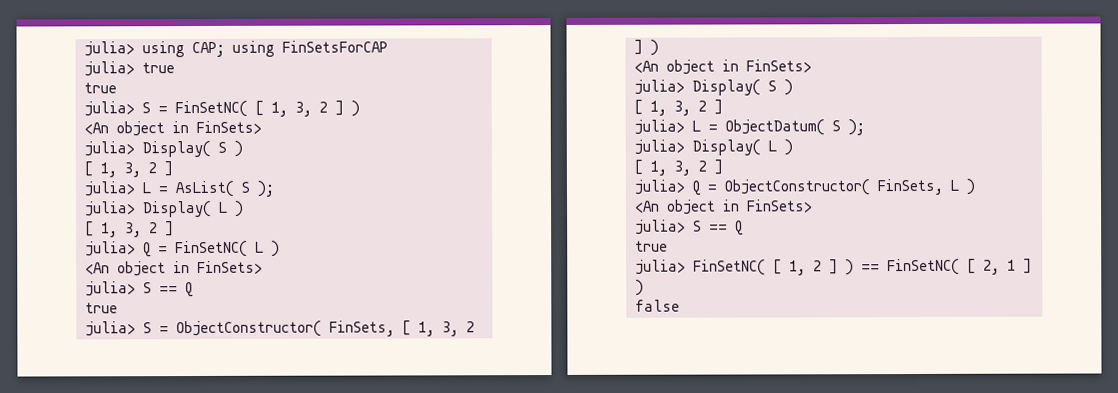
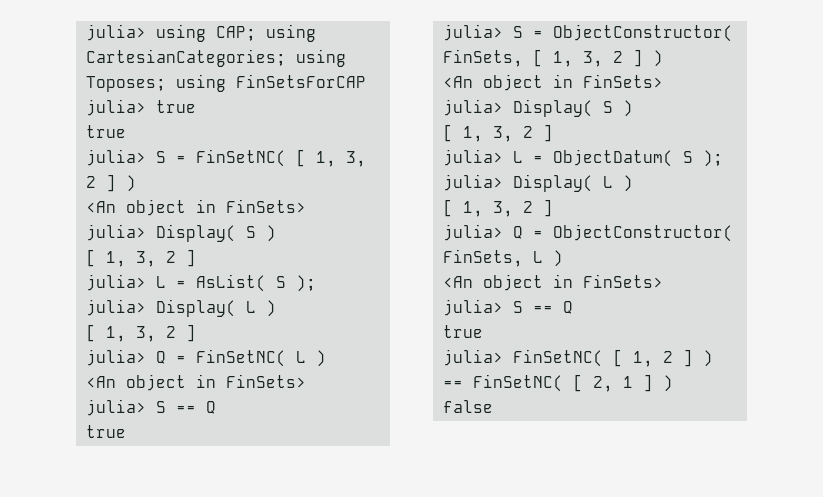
- julia> using CAP; using FinSetsForCAP
+ julia> using CAP; using CartesianCategories; using Toposes; using FinSetsForCAP

